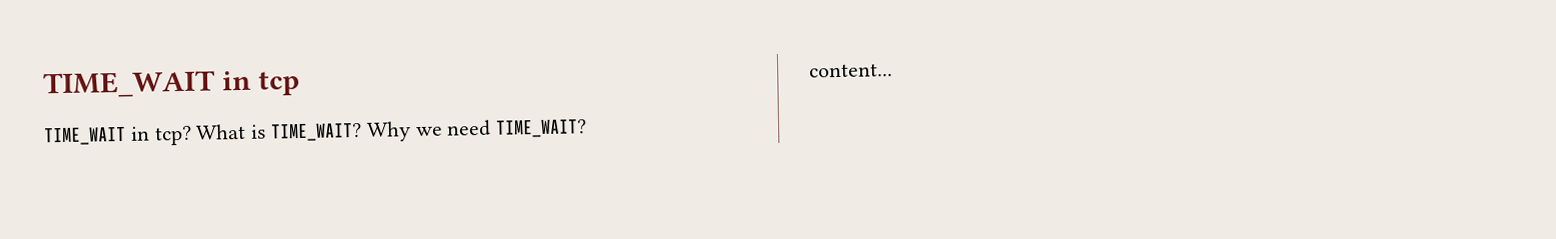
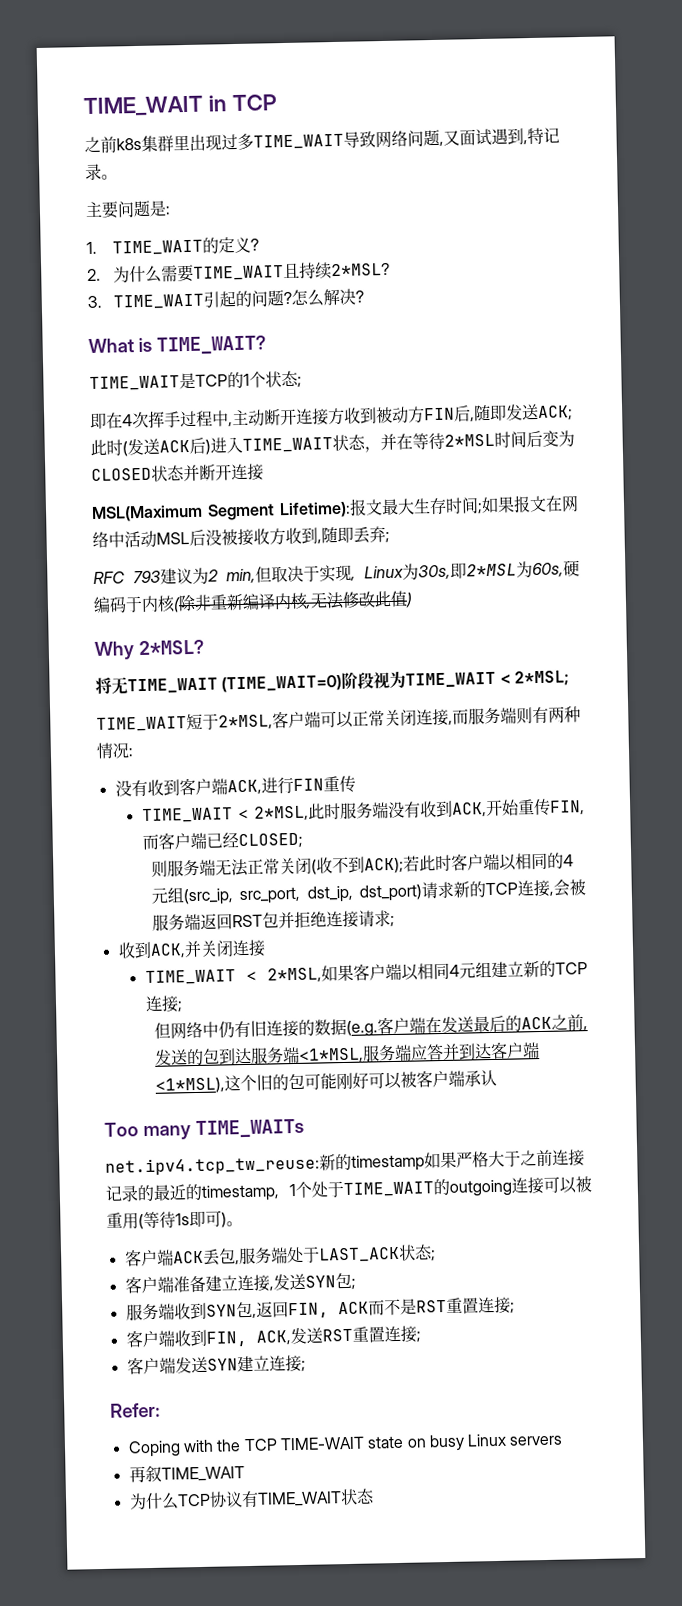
- TIME_WAIT in tcp
- TIME_WAIT in tcp? What is TIME_WAIT? Why we need TIME_WAIT?
- content...
+ TIME_WAIT in TCP
+ 之前k8s集群里出现过多TIME_WAIT导致网络问题,又面试遇到,特记录。
+ 主要问题是:
+ 1. TIME_WAIT的定义?
+ 2.为什么需要TIME_WAIT且持续2*MSL?
+ 3. TIME_WAIT引起的问题?怎么解决?
+ What is TIME_WAIT?
+ TIME_WAIT是TCP的1个状态;
+ 即在4次挥手过程中,主动断开连接方收到被动方FIN后,随即发送ACK;此时(发送ACK后)进入TIME_WAIT状态，并在等待2*MSL时间后变为CLOSED状态并断开连接
+ MSL(Maximum Segment Lifetime):报文最大生存时间;如果报文在网络中活动MSL后没被接收方收到,随即丢弃;
+ RFC 793建议为2 min,但取决于实现, Linux为30s,即2*MSL为60s,硬编码于内核(除非重新编译内核,无法修改此值)
+ Why 2*MSL?
+ 将无TIME_WAIT (TIME_WAIT=0)阶段视为TIME_WAIT < 2*MSL;
+ TIME_WAIT短于2*MSL,客户端可以正常关闭连接,而服务端则有两种情况:
+ 没有收到客户端ACK,进行FIN重传
+ TIME_WAIT < 2*MSL,此时服务端没有收到ACK,开始重传FIN,而客户端已经CLOSED;
+ 则服务端无法正常关闭(收不到ACK);若此时客户端以相同的4元组(src_ip, src_port, dst_ip, dst_port)请求新的TCP连接,会被服务端返回RST包并拒绝连接请求;
+ 收到ACK,并关闭连接
+ TIME_WAIT < 2*MSL,如果客户端以相同4元组建立新的TCP连接;
+ 但网络中仍有旧连接的数据(e.g.客户端在发送最后的ACK之前,发送的包到达服务端<1*MSL,服务端应答并到达客户端<1*MSL),这个旧的包可能刚好可以被客户端承认
+ Too many TIME_WAITs
+ net.ipv4.tcp_tw_reuse:新的timestamp如果严格大于之前连接记录的最近的timestamp, 1个处于TIME_WAIT的outgoing连接可以被重用(等待1s即可)。
+ 客户端ACK丢包,服务端处于LAST_ACK状态;
+ 客户端准备建立连接,发送SYN包;
+ 服务端收到SYN包,返回FIN, ACK而不是RST重置连接;
+ 客户端收到FIN, ACK,发送RST重置连接;
+ 客户端发送SYN建立连接;
+ Refer:
+ Coping with the TCP TIME-WAIT state on busy Linux servers
+ 再叙TIME_WAIT
+ 为什么TCP协议有TIME_WAIT状态

